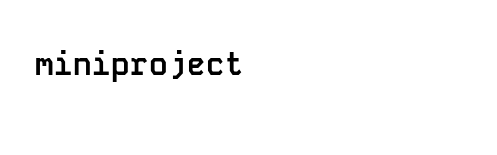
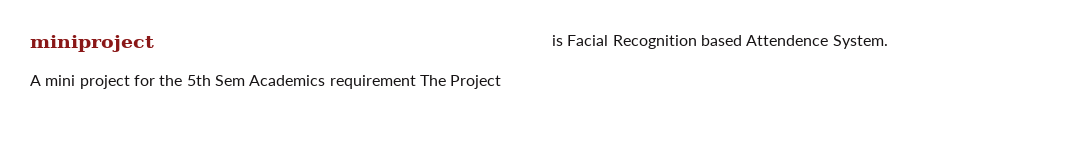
+ A mini project for the 5th Sem Academics requirement The Project is Facial Recognition based Attendence System.

